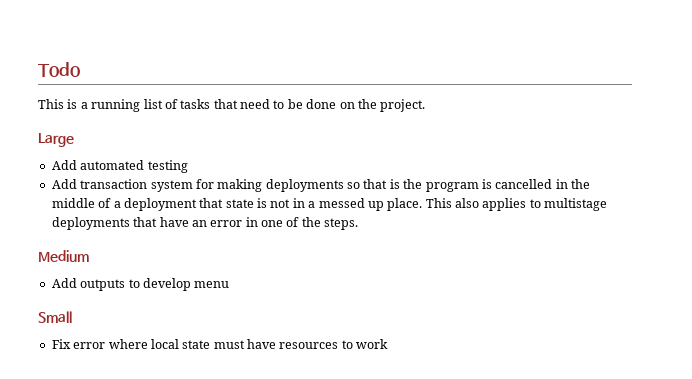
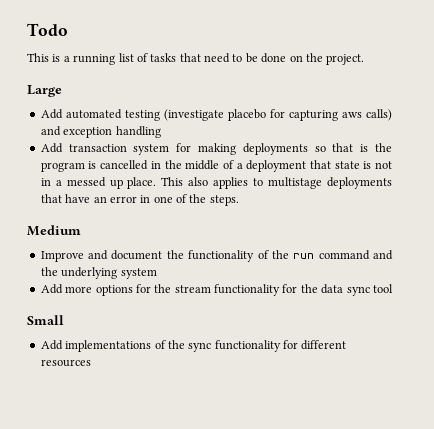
- Add automated testing
+ Add automated testing (investigate placebo for capturing aws calls) and exception handling
- Add outputs to develop menu
+ Improve and document the functionality of the run command and the underlying system
+ Add more options for the stream functionality for the data sync tool
  Small
- Fix error where local state must have resources to work
+ Add implementations of the sync functionality for different resources

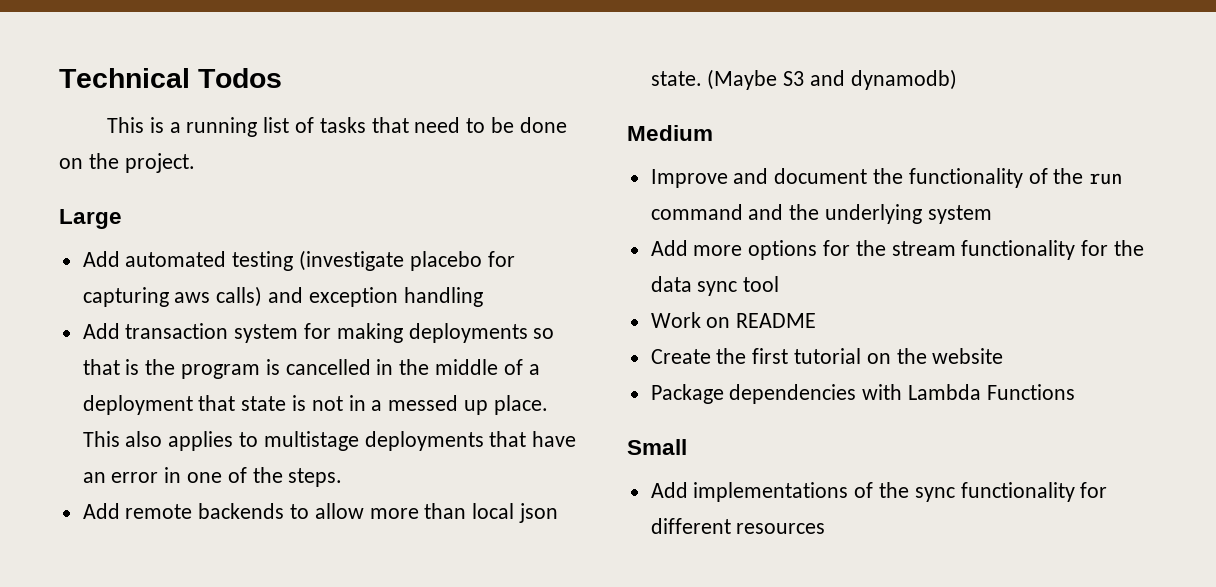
- Todo
+ Technical Todos
+ Add remote backends to allow more than local json state. (Maybe S3 and dynamodb)
+ Work on README
+ Create the first tutorial on the website
+ Package dependencies with Lambda Functions

